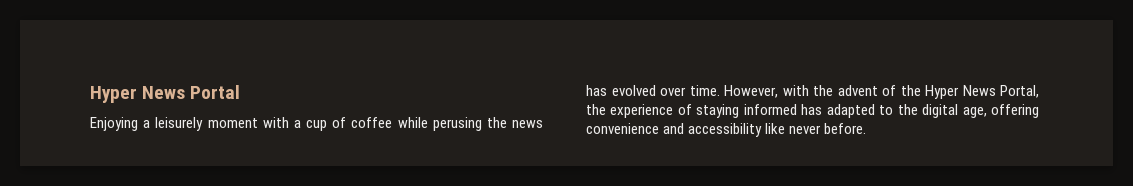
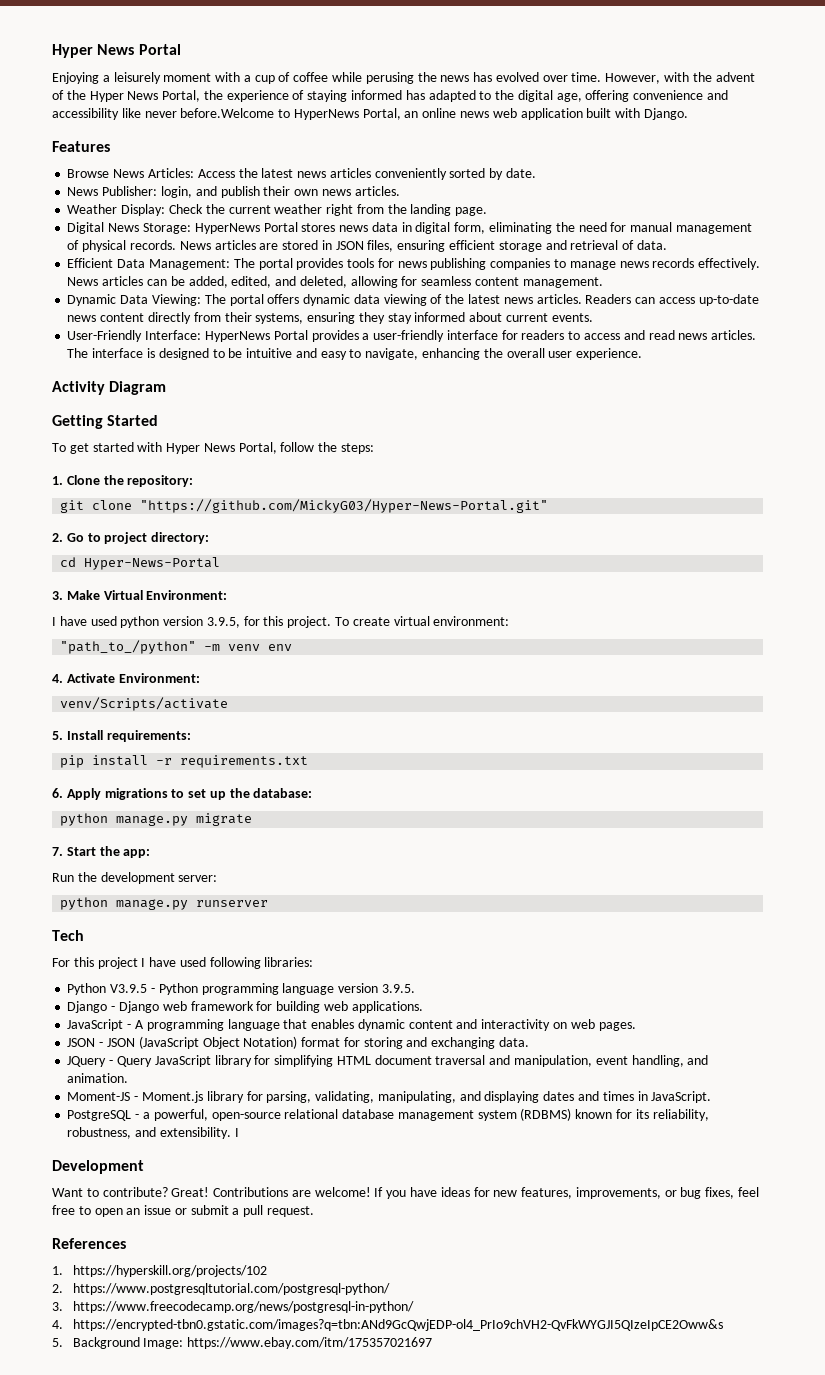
- However, with the advent of the Hyper News Portal, the experience of staying informed has adapted to the digital age, offering convenience and accessibility like never before.
+ However, with the advent of the Hyper News Portal, the experience of staying informed has adapted to the digital age, offering convenience and accessibility like never before.Welcome to HyperNews Portal, an online news web application built with Django.
+ Features
+ Browse News Articles: Access the latest news articles conveniently sorted by date.
+ News Publisher: login, and publish their own news articles.
+ Weather Display: Check the current weather right from the landing page.
+ Digital News Storage: HyperNews Portal stores news data in digital form, eliminating the need for manual management of physical records. News articles are stored in JSON files, ensuring efficient storage and retrieval of data.
+ Efficient Data Management: The portal provides tools for news publishing companies to manage news records effectively. News articles can be added, edited, and deleted, allowing for seamless content management.
+ Dynamic Data Viewing: The portal offers dynamic data viewing of the latest news articles. Readers can access up-to-date news content directly from their systems, ensuring they stay informed about current events.
+ User-Friendly Interface: HyperNews Portal provides a user-friendly interface for readers to access and read news articles. The interface is designed to be intuitive and easy to navigate, enhancing the overall user experience.
+ Activity Diagram
+ Getting Started
+ To get started with Hyper News Portal, follow the steps:
+ 1. Clone the repository:
+ git clone "https://github.com/MickyG03/Hyper-News-Portal.git"
+ 2. Go to project directory:
+ cd Hyper-News-Portal
+ 3. Make Virtual Environment:
+ I have used python version 3.9.5, for this project. To create virtual environment:
+ "path_to_/python" -m venv env
+ 4. Activate Environment:
+ venv/Scripts/activate
+ 5. Install requirements:
+ pip install -r requirements.txt
+ 6. Apply migrations to set up the database:
+ python manage.py migrate
+ 7. Start the app:
+ Run the development server:
+ python manage.py runserver
+ Tech
+ For this project I have used following libraries:
+ Python V3.9.5 - Python programming language version 3.9.5.
+ Django - Django web framework for building web applications.
+ JavaScript - A programming language that enables dynamic content and interactivity on web pages.
+ JSON - JSON (JavaScript Object Notation) format for storing and exchanging data.
+ JQuery - Query JavaScript library for simplifying HTML document traversal and manipulation, event handling, and animation.
+ Moment-JS - Moment.js library for parsing, validating, manipulating, and displaying dates and times in JavaScript.
+ PostgreSQL - a powerful, open-source relational database management system (RDBMS) known for its reliability, robustness, and extensibility. I
+ Development
+ Want to contribute? Great! Contributions are welcome! If you have ideas for new features, improvements, or bug fixes, feel free to open an issue or submit a pull request.
+ References
+ 1. https://hyperskill.org/projects/102
+ 2. https://www.postgresqltutorial.com/postgresql-python/
+ 3. https://www.freecodecamp.org/news/postgresql-in-python/
+ 4. https://encrypted-tbn0.gstatic.com/images?q=tbn:ANd9GcQwjEDP-ol4_PrIo9chVH2-QvFkWYGJI5QIzeIpCE2Oww&s
+ 5. Background Image: https://www.ebay.com/itm/175357021697

